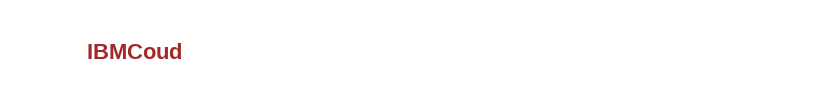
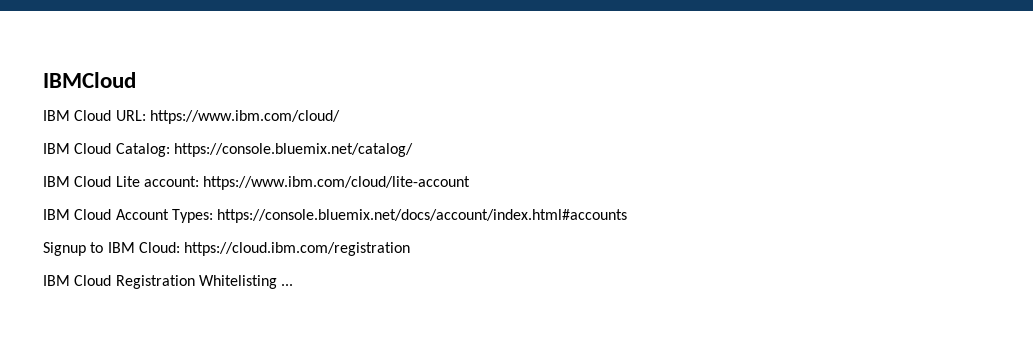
- IBMCoud
+ IBMCloud
+ IBM Cloud URL: https://www.ibm.com/cloud/
+ IBM Cloud Catalog: https://console.bluemix.net/catalog/
+ IBM Cloud Lite account: https://www.ibm.com/cloud/lite-account
+ IBM Cloud Account Types: https://console.bluemix.net/docs/account/index.html#accounts
+ Signup to IBM Cloud: https://cloud.ibm.com/registration
+ IBM Cloud Registration Whitelisting ...

